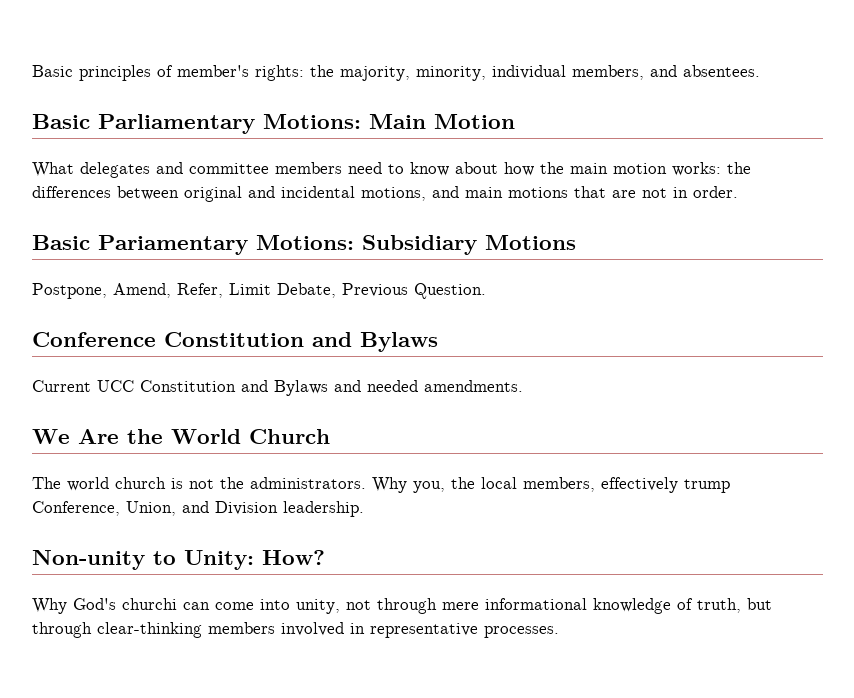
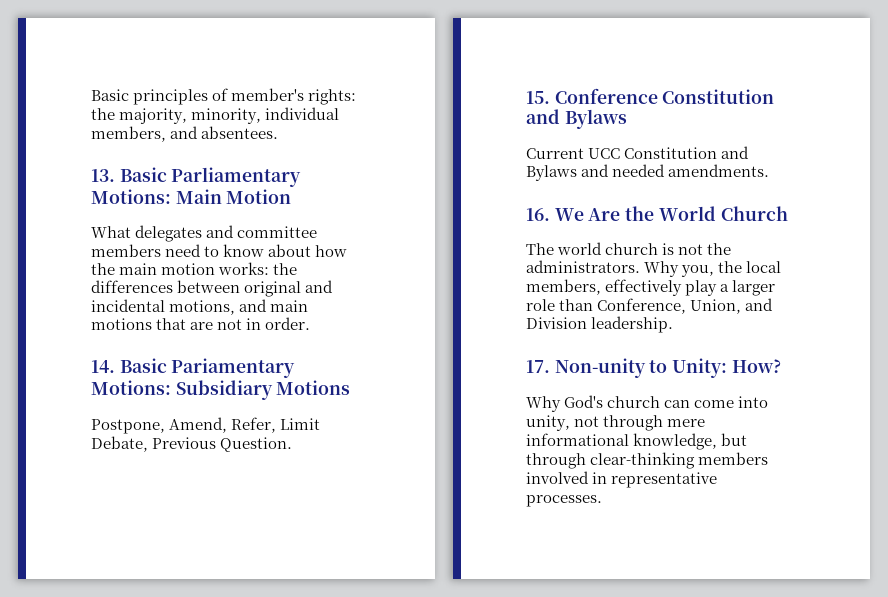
- Basic Parliamentary Motions: Main Motion
+ 13. Basic Parliamentary Motions: Main Motion
- Basic Pariamentary Motions: Subsidiary Motions
+ 14. Basic Pariamentary Motions: Subsidiary Motions
- Conference Constitution and Bylaws
+ 15. Conference Constitution and Bylaws
- We Are the World Church
+ 16. We Are the World Church
- Why you, the local members, effectively trump Conference, Union, and Division leadership.
+ Why you, the local members, effectively play a larger role than Conference, Union, and Division leadership.
- Non-unity to Unity: How?
+ 17. Non-unity to Unity: How?
- Why God's churchi can come into unity, not through mere informational knowledge of truth, but through clear-thinking members involved in representative processes.
+ Why God's church can come into unity, not through mere informational knowledge, but through clear-thinking members involved in representative processes.

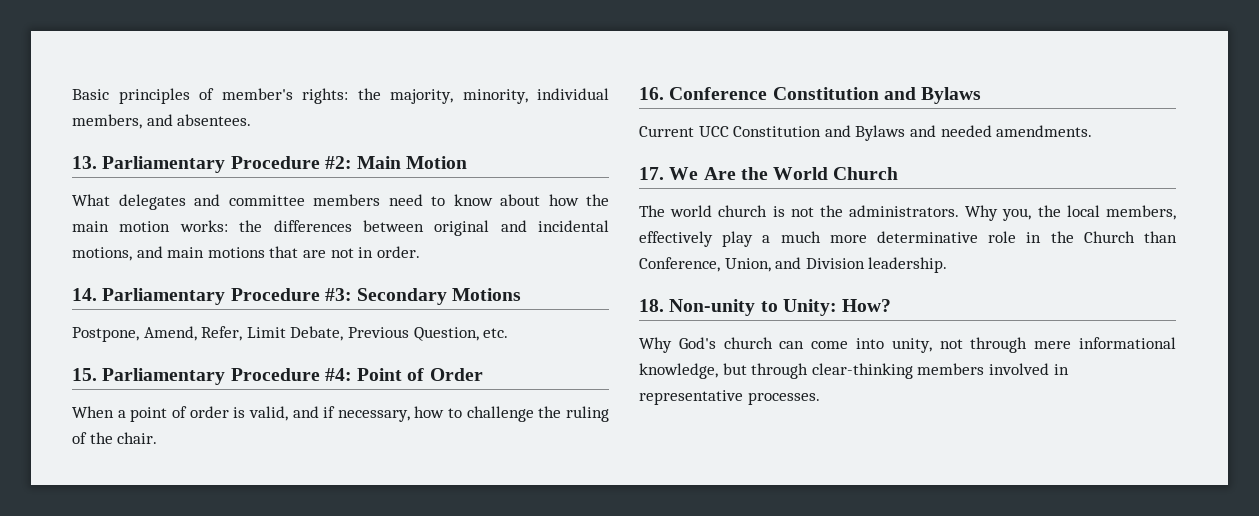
- 13. Basic Parliamentary Motions: Main Motion
+ 13. Parliamentary Procedure #2: Main Motion
- 14. Basic Pariamentary Motions: Subsidiary Motions
+ 14. Parliamentary Procedure #3: Secondary Motions
- Postpone, Amend, Refer, Limit Debate, Previous Question.
+ Postpone, Amend, Refer, Limit Debate, Previous Question, etc.
- 15. Conference Constitution and Bylaws
+ 15. Parliamentary Procedure #4: Point of Order
+ When a point of order is valid, and if necessary, how to challenge the ruling of the chair.
+ 16. Conference Constitution and Bylaws
- 16. We Are the World Church
+ 17. We Are the World Church
- Why you, the local members, effectively play a larger role than Conference, Union, and Division leadership.
+ Why you, the local members, effectively play a much more determinative role in the Church than Conference, Union, and Division leadership.
- 17. Non-unity to Unity: How?
+ 18. Non-unity to Unity: How?

